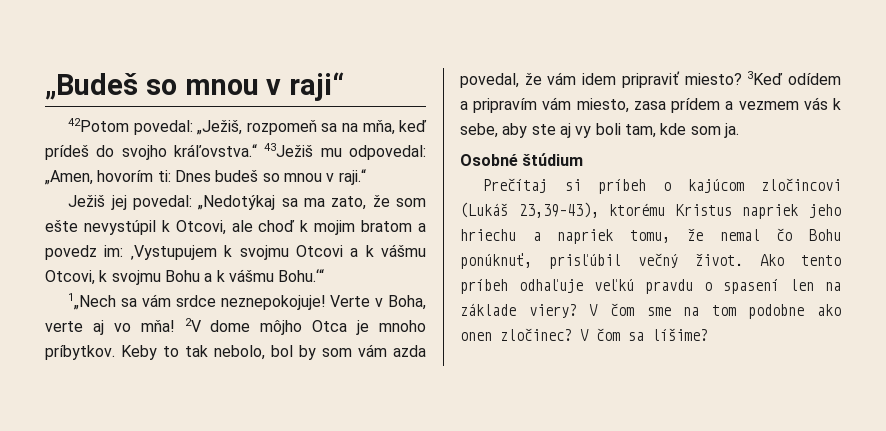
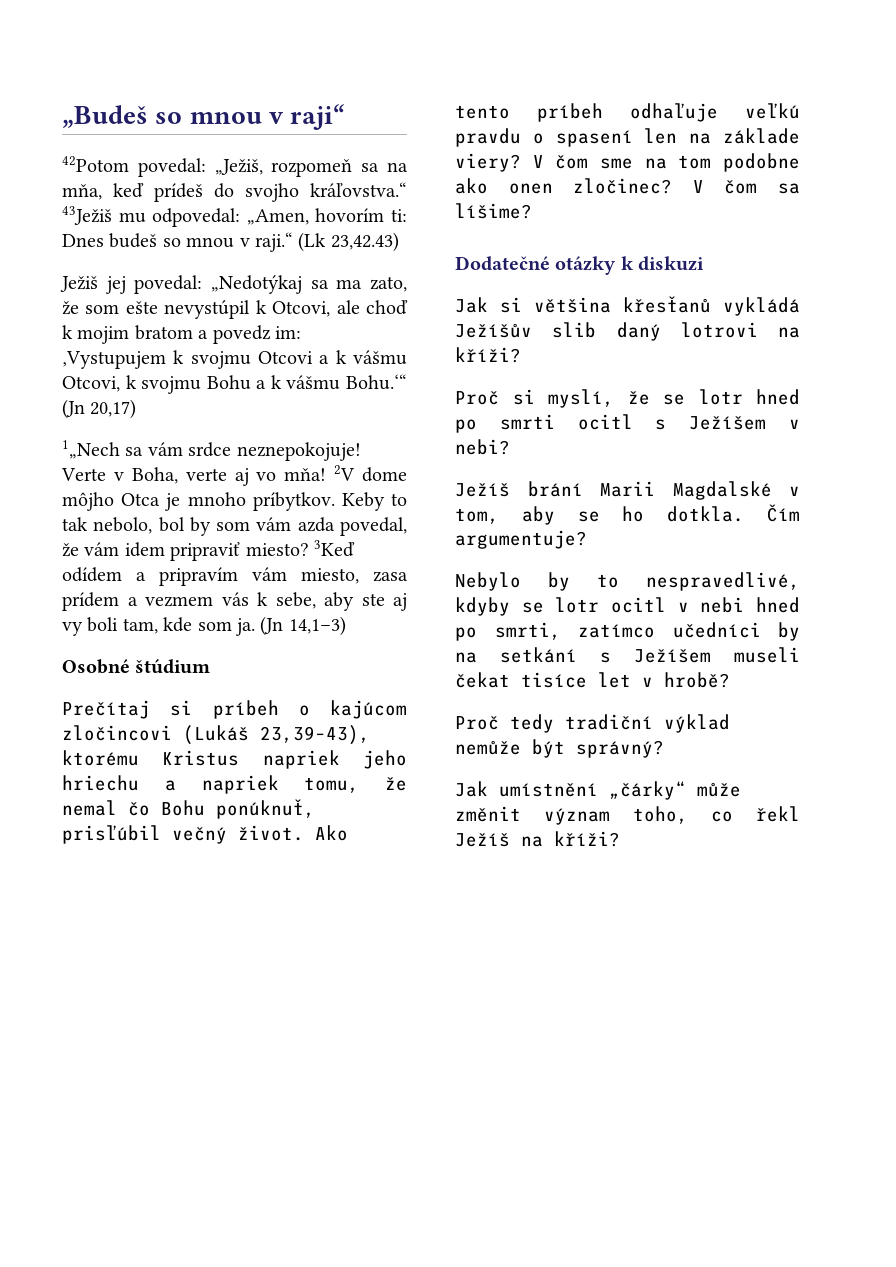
- 42Potom povedal: „Ježiš, rozpomeň sa na mňa, keď prídeš do svojho kráľovstva.“ 43Ježiš mu odpovedal: „Amen, hovorím ti: Dnes budeš so mnou v raji.“
+ 42Potom povedal: „Ježiš, rozpomeň sa na mňa, keď prídeš do svojho kráľovstva.“ 43Ježiš mu odpovedal: „Amen, hovorím ti: Dnes budeš so mnou v raji.“ (Lk 23,42.43)
- Ježiš jej povedal: „Nedotýkaj sa ma zato, že som ešte nevystúpil k Otcovi, ale choď k mojim bratom a povedz im: ‚Vystupujem k svojmu Otcovi a k vášmu Otcovi, k svojmu Bohu a k vášmu Bohu.‘“
+ Ježiš jej povedal: „Nedotýkaj sa ma zato, že som ešte nevystúpil k Otcovi, ale choď k mojim bratom a povedz im: ‚Vystupujem k svojmu Otcovi a k vášmu Otcovi, k svojmu Bohu a k vášmu Bohu.‘“ (Jn 20,17)
+ (Jn 14,1–3)
+ Dodatečné otázky k diskuzi
+ Jak si většina křesťanů vykládá Ježíšův slib daný lotrovi na kříži?
+ Proč si myslí, že se lotr hned po smrti ocitl s Ježíšem v nebi?
+ Ježíš brání Marii Magdalské v tom, aby se ho dotkla. Čím argumentuje?
+ Nebylo by to nespravedlivé, kdyby se lotr ocitl v nebi hned po smrti, zatímco učedníci by na setkání s Ježíšem museli čekat tisíce let v hrobě?
+ Proč tedy tradiční výklad nemůže být správný?
+ Jak umístnění „čárky“ může změnit význam toho, co řekl Ježíš na kříži?

